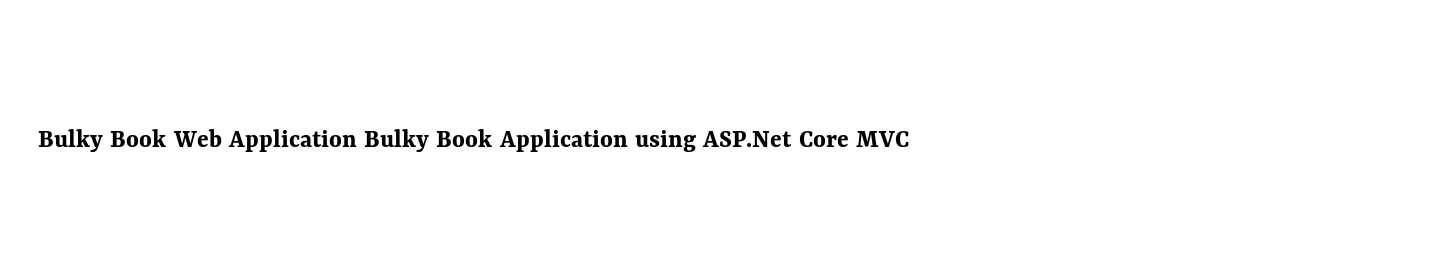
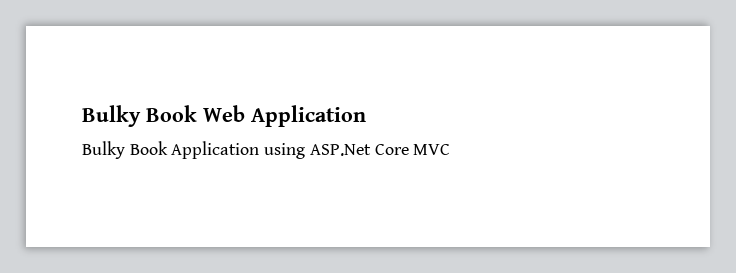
- Bulky Book Web Application Bulky Book Application using ASP.Net Core MVC
+ Bulky Book Web Application
+ Bulky Book Application using ASP.Net Core MVC

